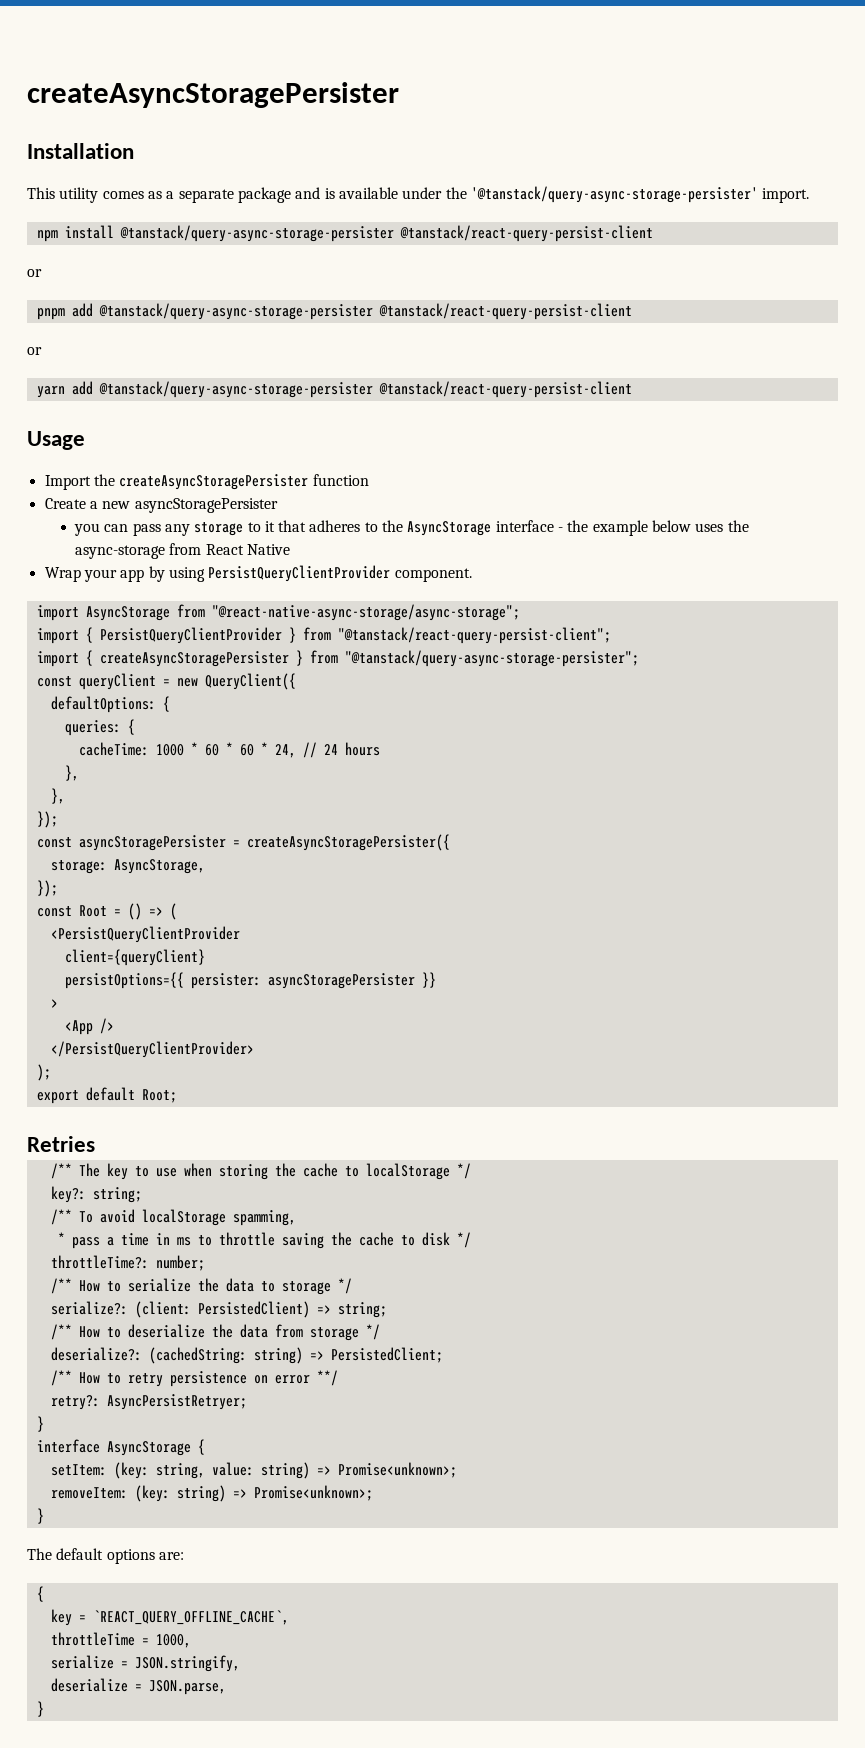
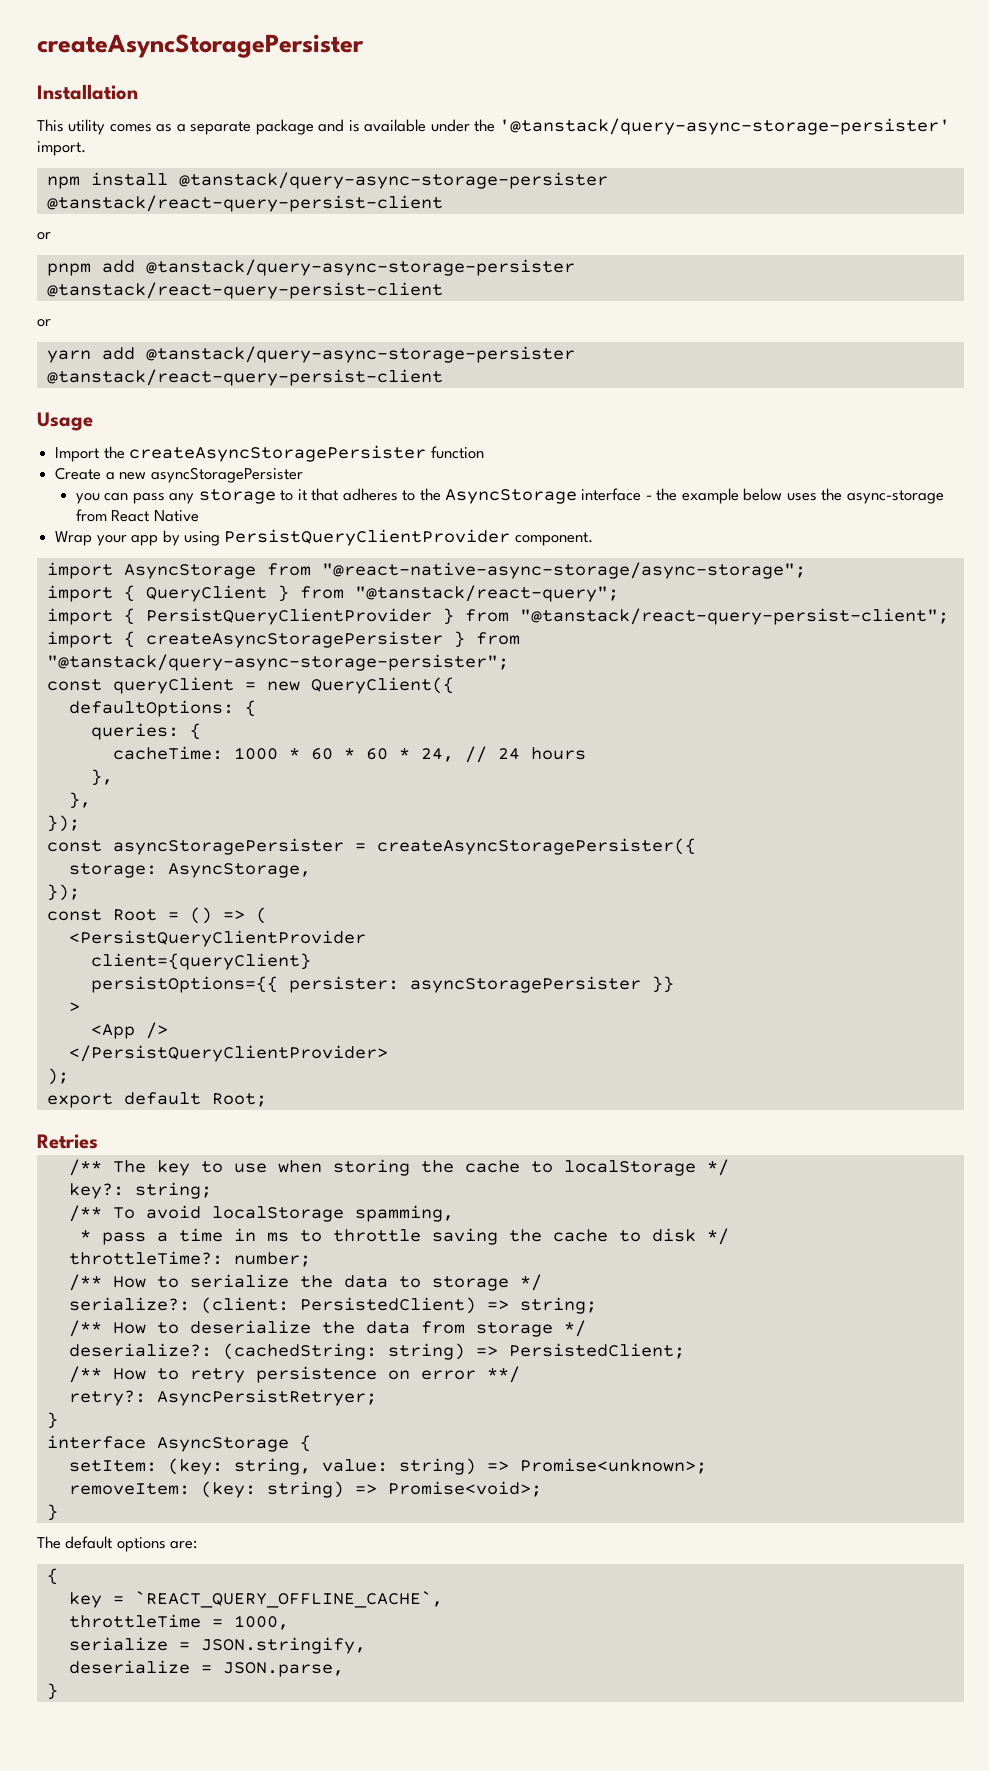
+ import { QueryClient } from "@tanstack/react-query";
- removeItem: (key: string) => Promise<unknown>;
+ removeItem: (key: string) => Promise<void>;

